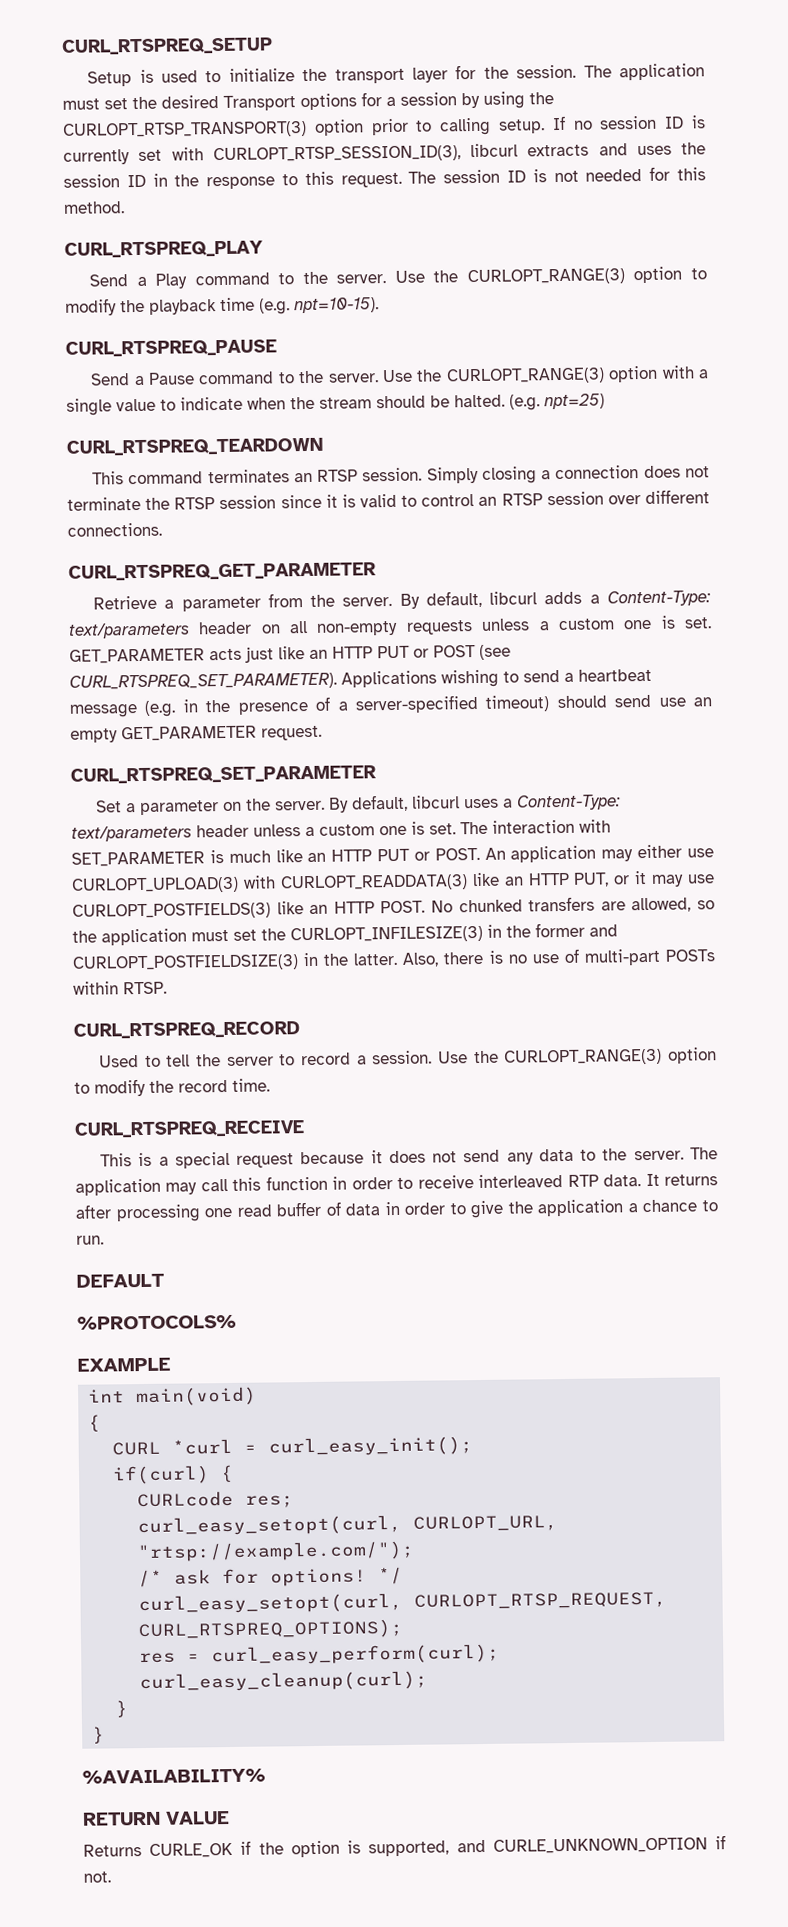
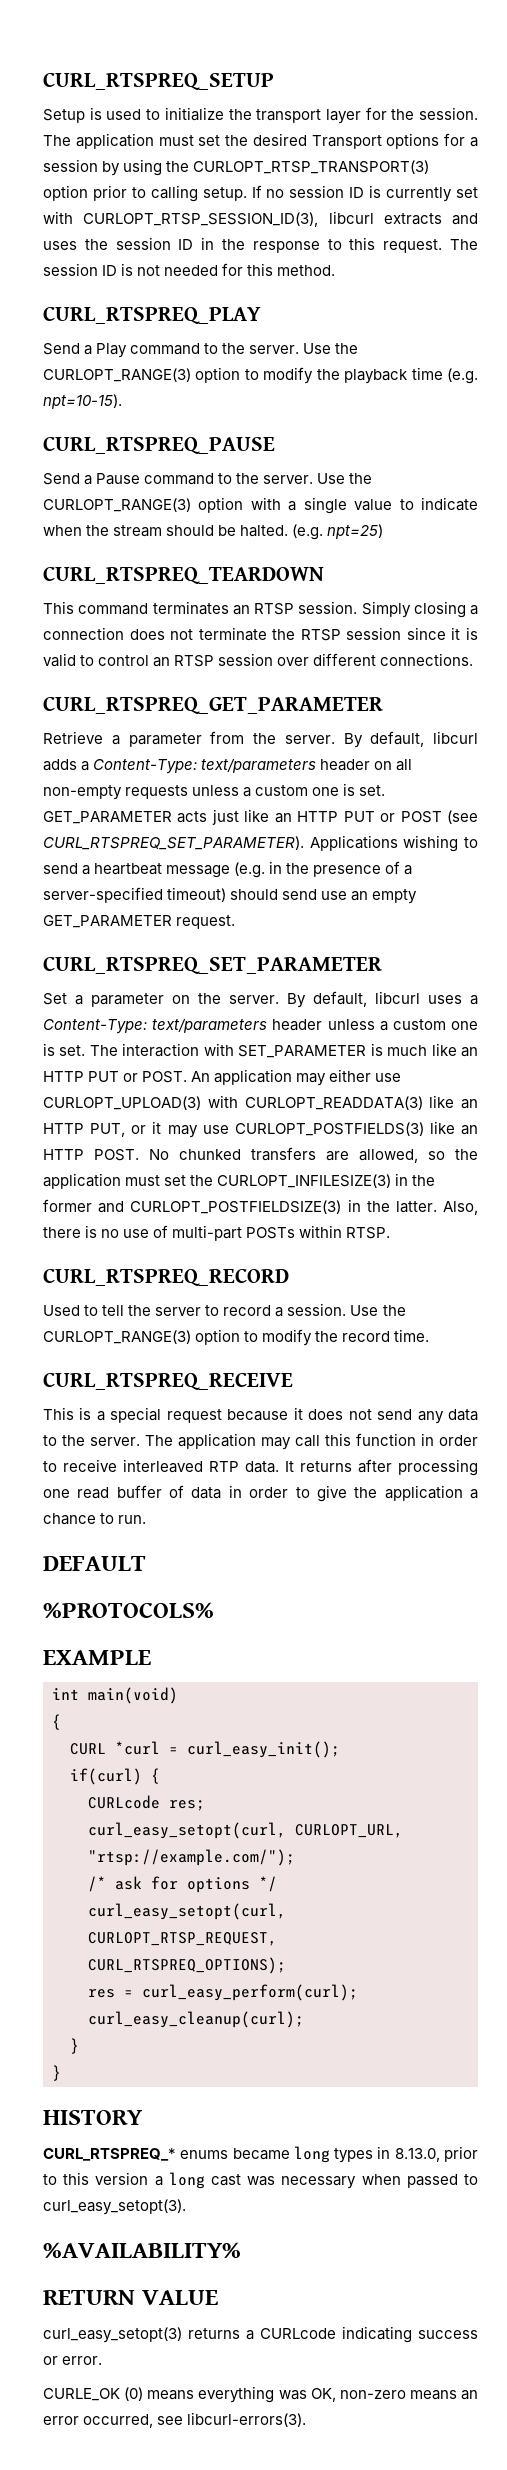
- /* ask for options! */
+ /* ask for options */
+ HISTORY
+ CURL_RTSPREQ_* enums became long types in 8.13.0, prior to this version a long cast was necessary when passed to curl_easy_setopt(3).
  %AVAILABILITY%
  RETURN VALUE
- Returns CURLE_OK if the option is supported, and CURLE_UNKNOWN_OPTION if not.
+ curl_easy_setopt(3) returns a CURLcode indicating success or error.
+ CURLE_OK (0) means everything was OK, non-zero means an error occurred, see libcurl-errors(3).

